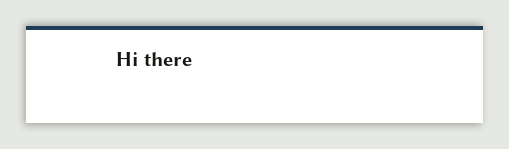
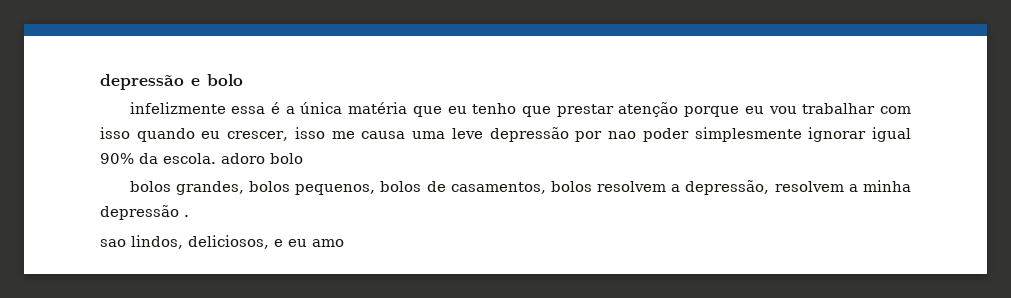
- Hi there
+ depressão e bolo
+ infelizmente essa é a única matéria que eu tenho que prestar atenção porque eu vou trabalhar com isso quando eu crescer, isso me causa uma leve depressão por nao poder simplesmente ignorar igual 90% da escola. adoro bolo
+ bolos grandes, bolos pequenos, bolos de casamentos, bolos resolvem a depressão, resolvem a minha depressão .
+ sao lindos, deliciosos, e eu amo

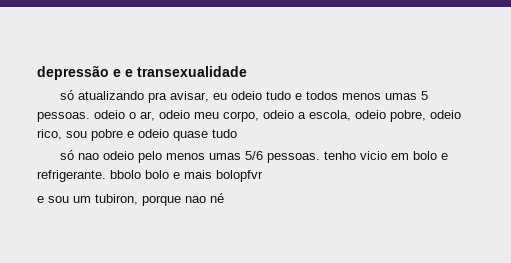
- depressão e bolo
- infelizmente essa é a única matéria que eu tenho que prestar atenção porque eu vou trabalhar com isso quando eu crescer, isso me causa uma leve depressão por nao poder simplesmente ignorar igual 90% da escola. adoro bolo
- bolos grandes, bolos pequenos, bolos de casamentos, bolos resolvem a depressão, resolvem a minha depressão .
- sao lindos, deliciosos, e eu amo
+ depressão e e transexualidade
+ só atualizando pra avisar, eu odeio tudo e todos menos umas 5 pessoas. odeio o ar, odeio meu corpo, odeio a escola, odeio pobre, odeio rico, sou pobre e odeio quase tudo
+ só nao odeio pelo menos umas 5/6 pessoas. tenho vicio em bolo e refrigerante. bbolo bolo e mais bolopfvr
+ e sou um tubiron, porque nao né

